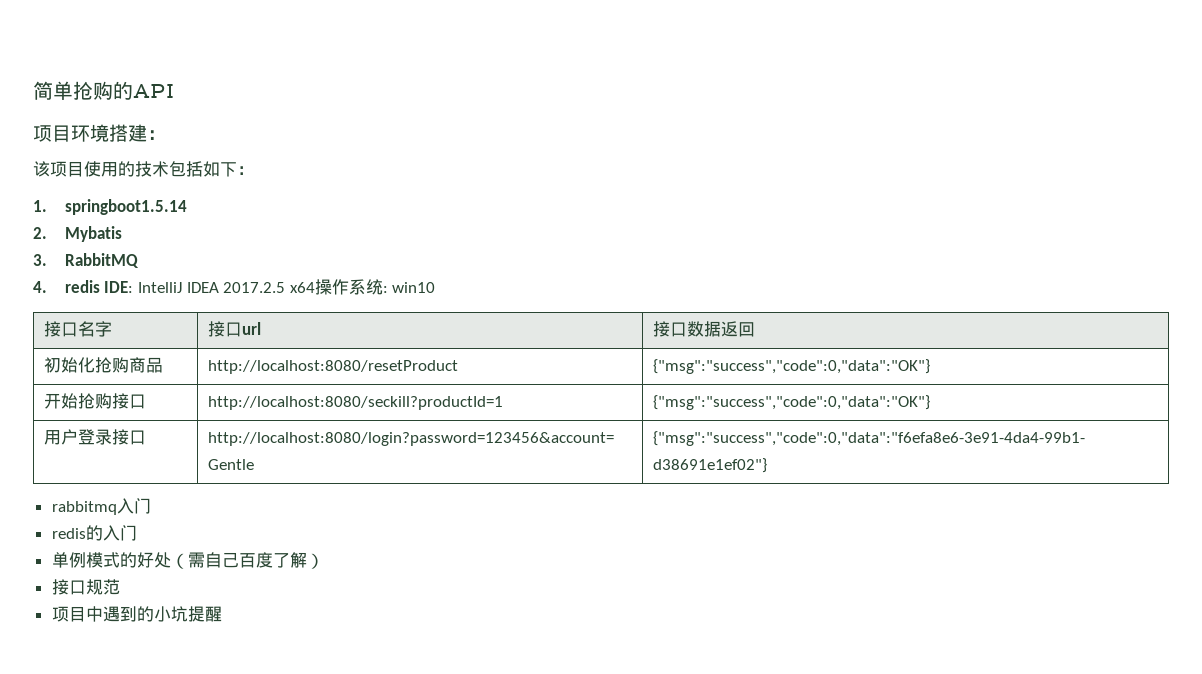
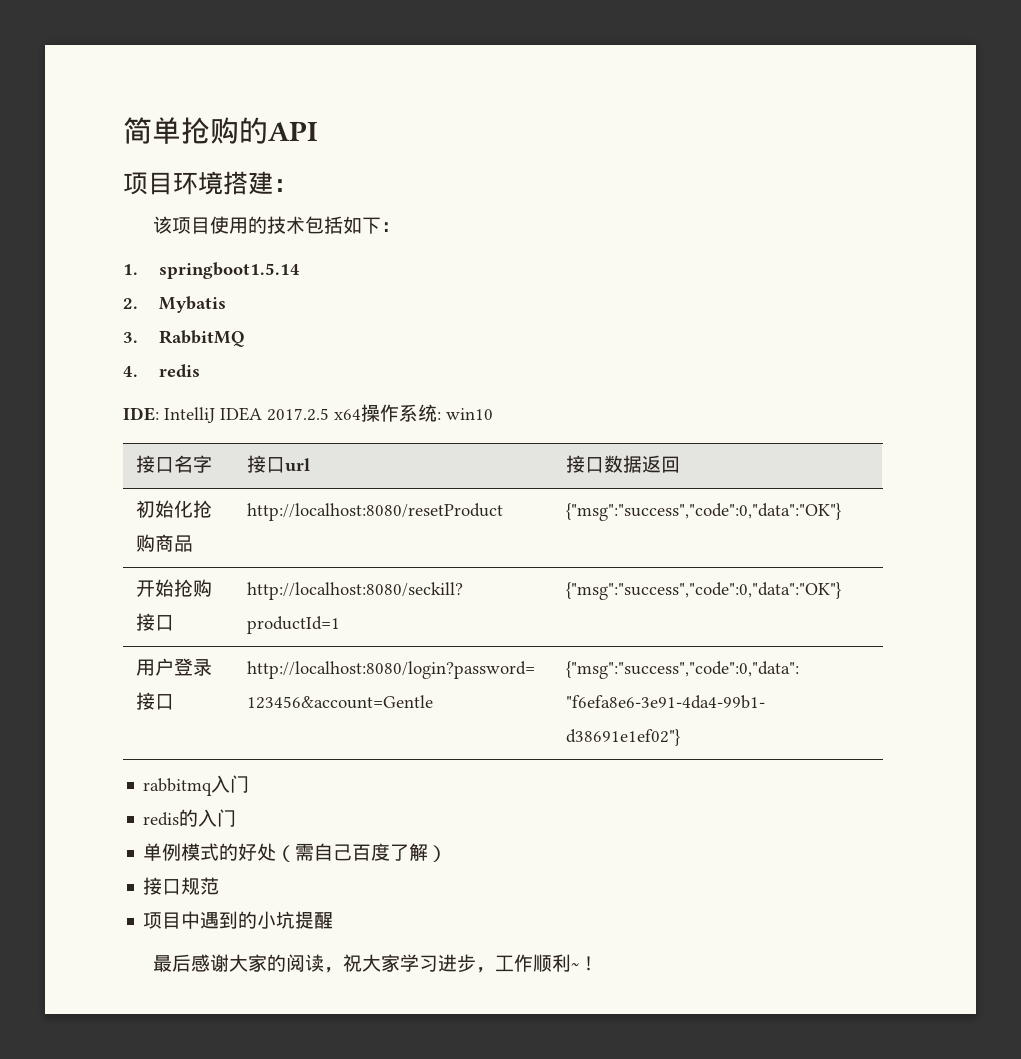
- 4. redis IDE: IntelliJ IDEA 2017.2.5 x64操作系统: win10
+ 4. redis
+ IDE: IntelliJ IDEA 2017.2.5 x64操作系统: win10
+ 最后感谢大家的阅读，祝大家学习进步，工作顺利~！

